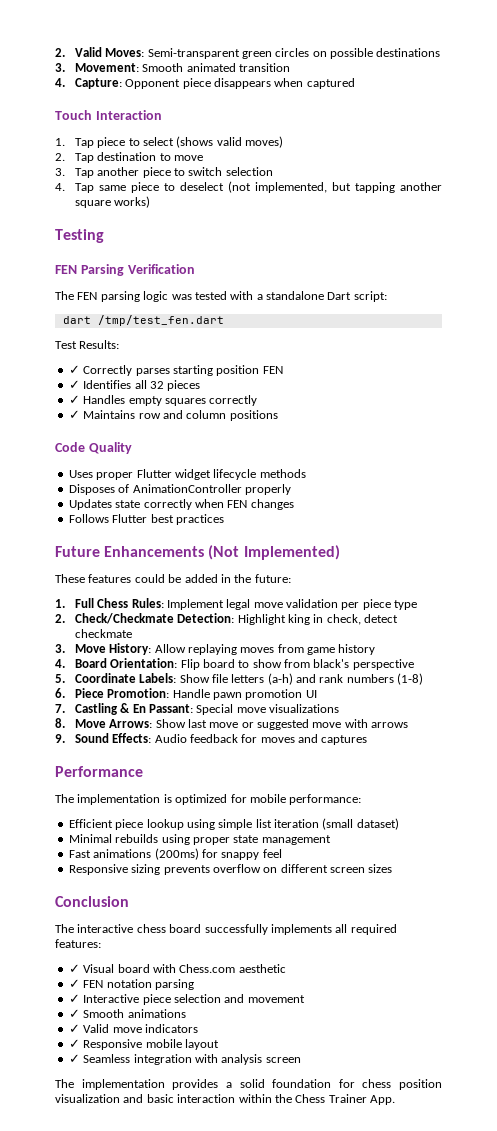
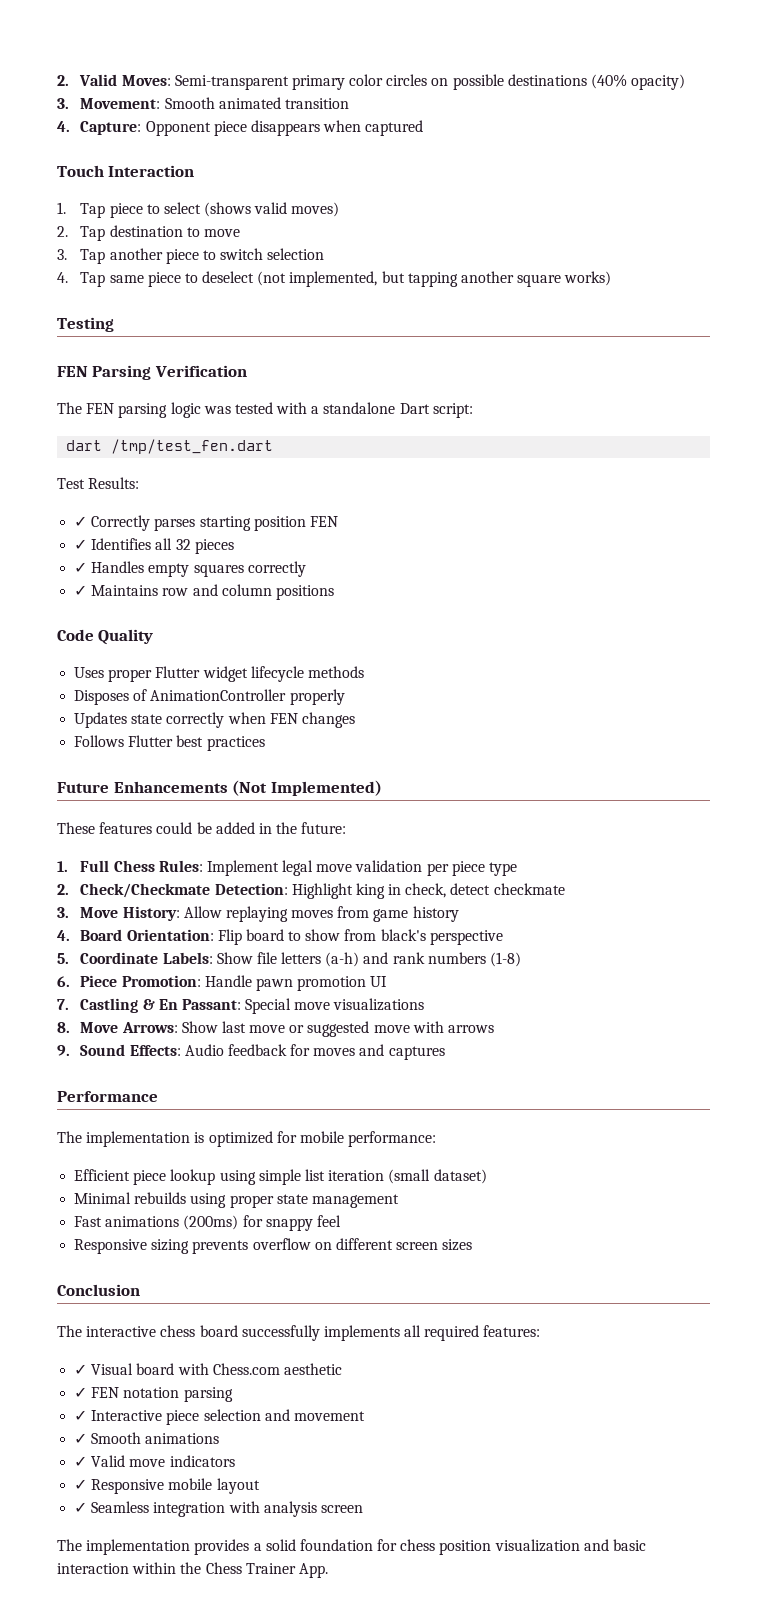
- 2. Valid Moves: Semi-transparent green circles on possible destinations
+ 2. Valid Moves: Semi-transparent primary color circles on possible destinations (40% opacity)

